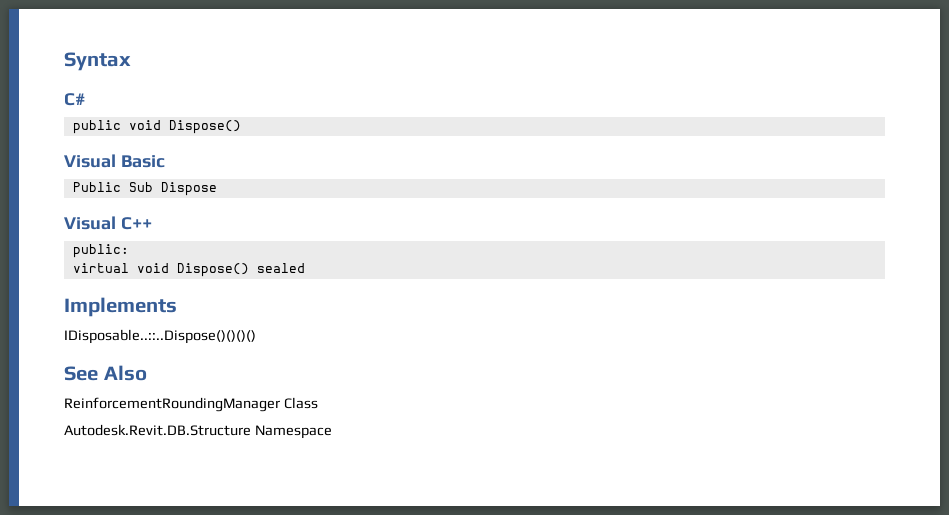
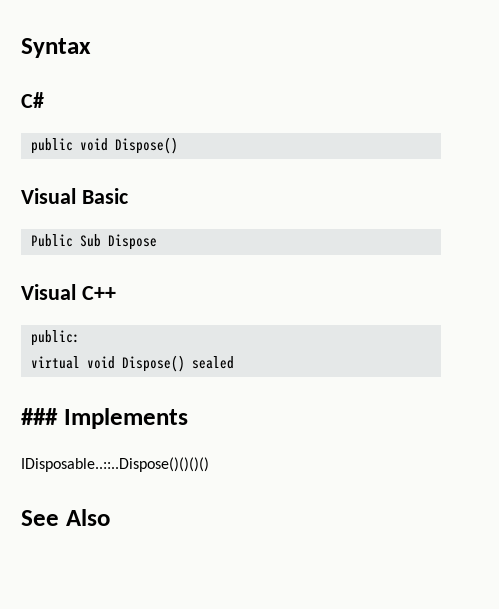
- Implements
+ ### Implements
- ReinforcementRoundingManager Class
- Autodesk.Revit.DB.Structure Namespace

